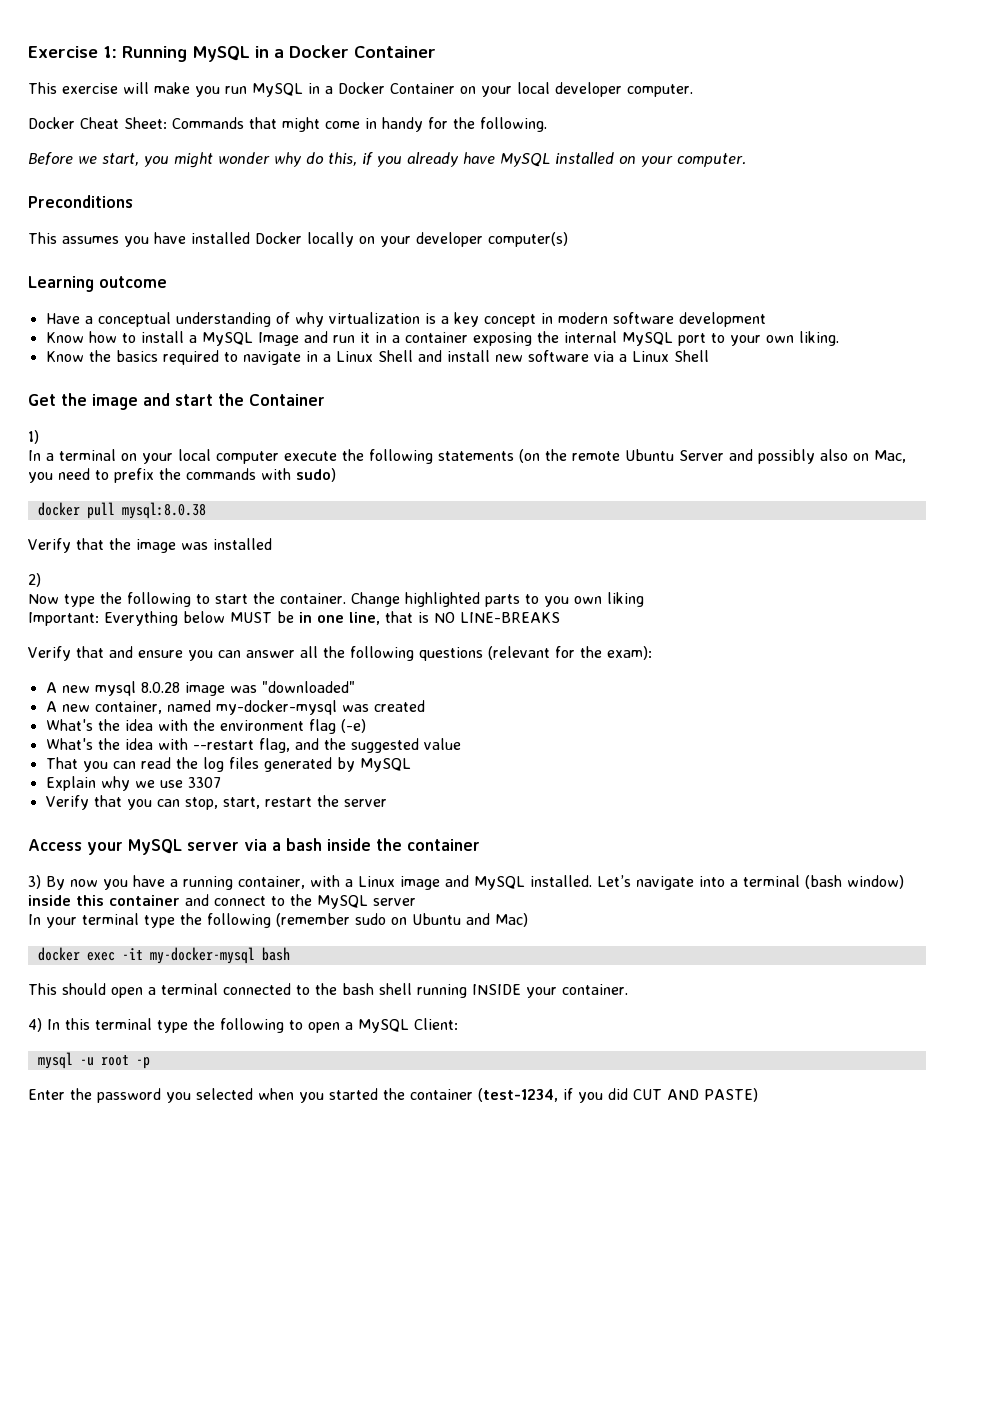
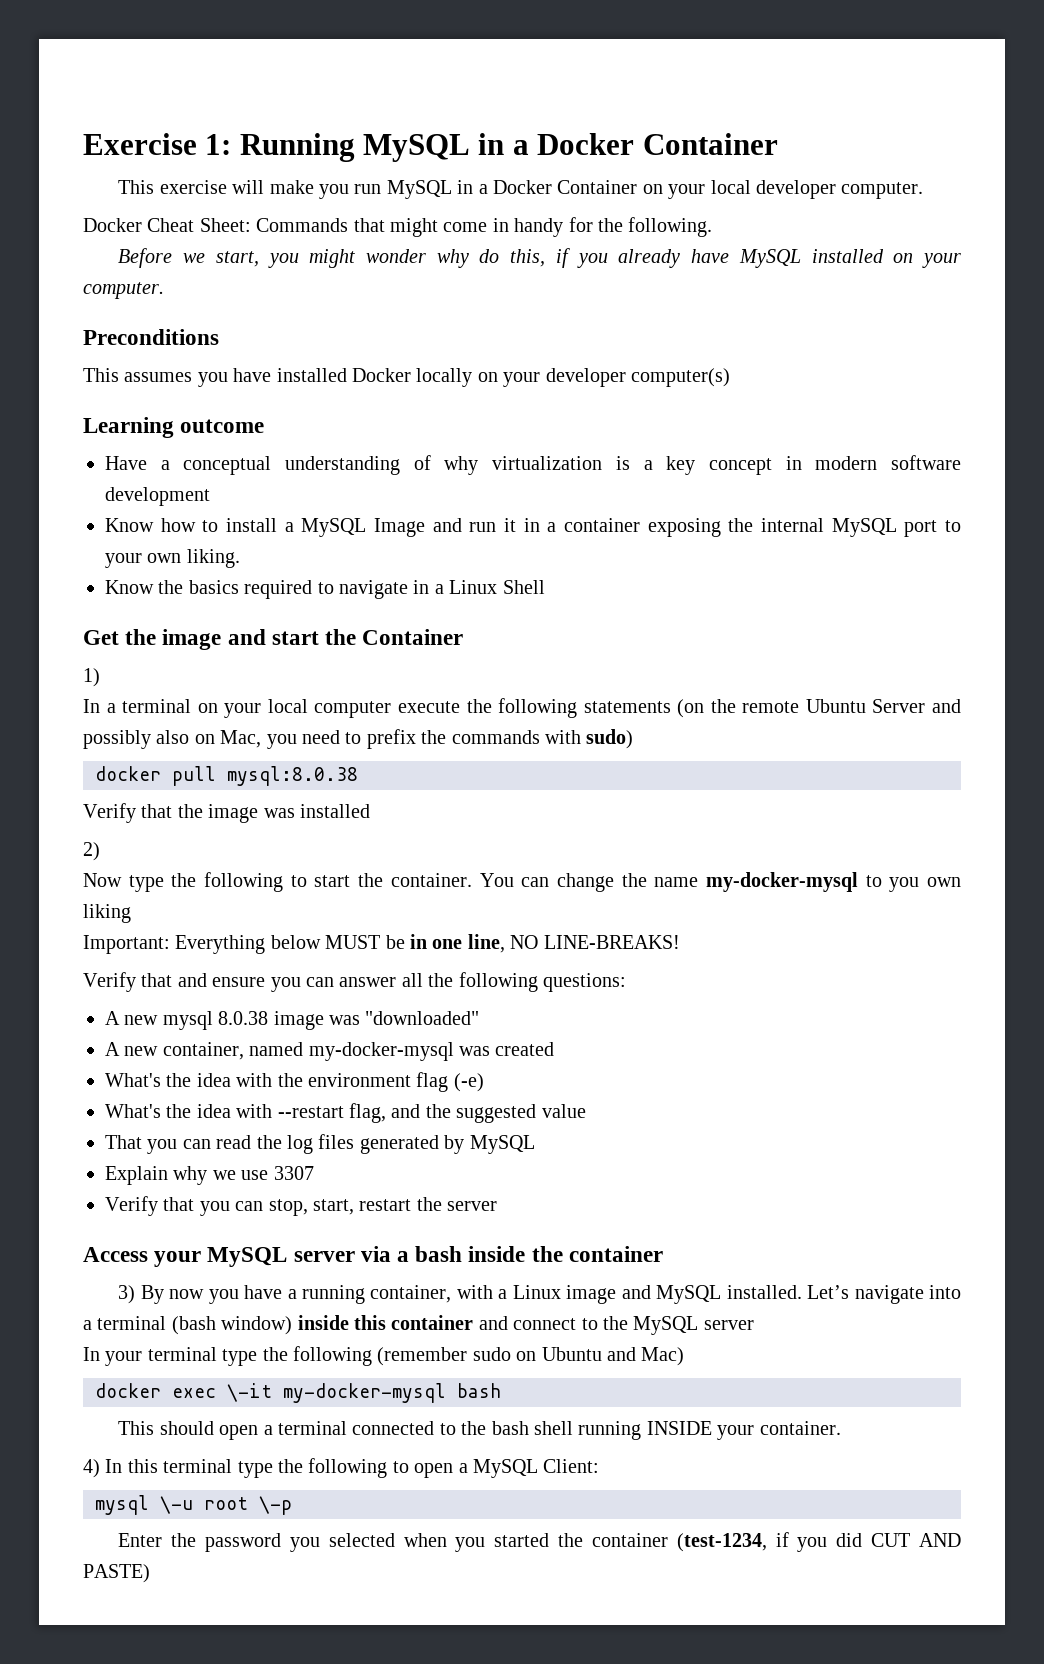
- Know the basics required to navigate in a Linux Shell and install new software via a Linux Shell
+ Know the basics required to navigate in a Linux Shell
- Change highlighted parts to you own liking
+ You can change the name my-docker-mysql to you own liking
- Important: Everything below MUST be in one line, that is NO LINE-BREAKS
+ Important: Everything below MUST be in one line, NO LINE-BREAKS!
- Verify that and ensure you can answer all the following questions (relevant for the exam):
+ Verify that and ensure you can answer all the following questions:
- A new mysql 8.0.28 image was "downloaded"
+ A new mysql 8.0.38 image was "downloaded"
- docker exec -it my-docker-mysql bash
+ docker exec \-it my-docker-mysql bash
- mysql -u root -p
+ mysql \-u root \-p

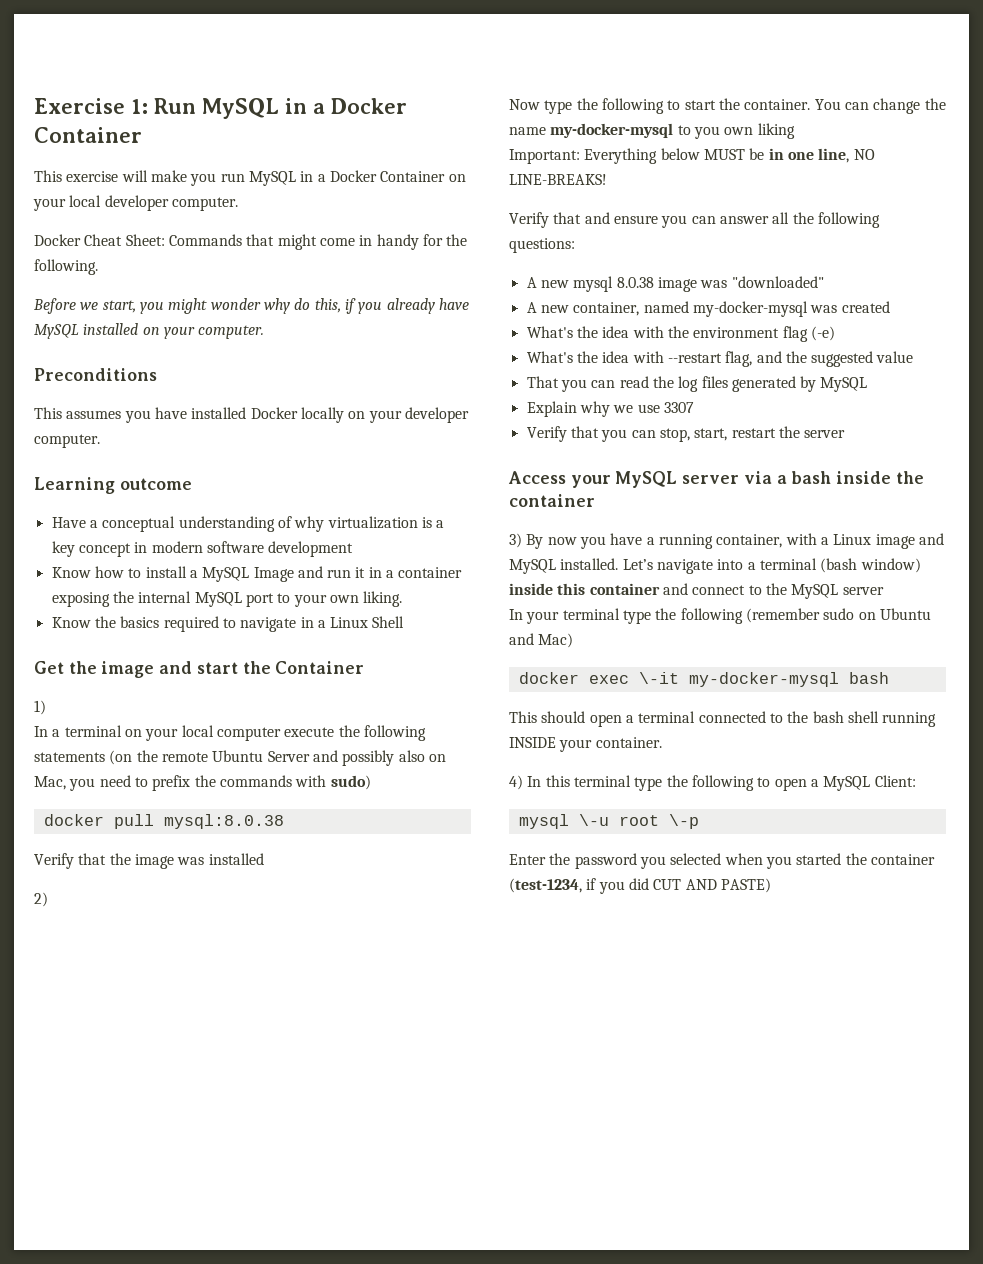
- Exercise 1: Running MySQL in a Docker Container
+ Exercise 1: Run MySQL in a Docker Container
- This assumes you have installed Docker locally on your developer computer(s)
+ This assumes you have installed Docker locally on your developer computer.

